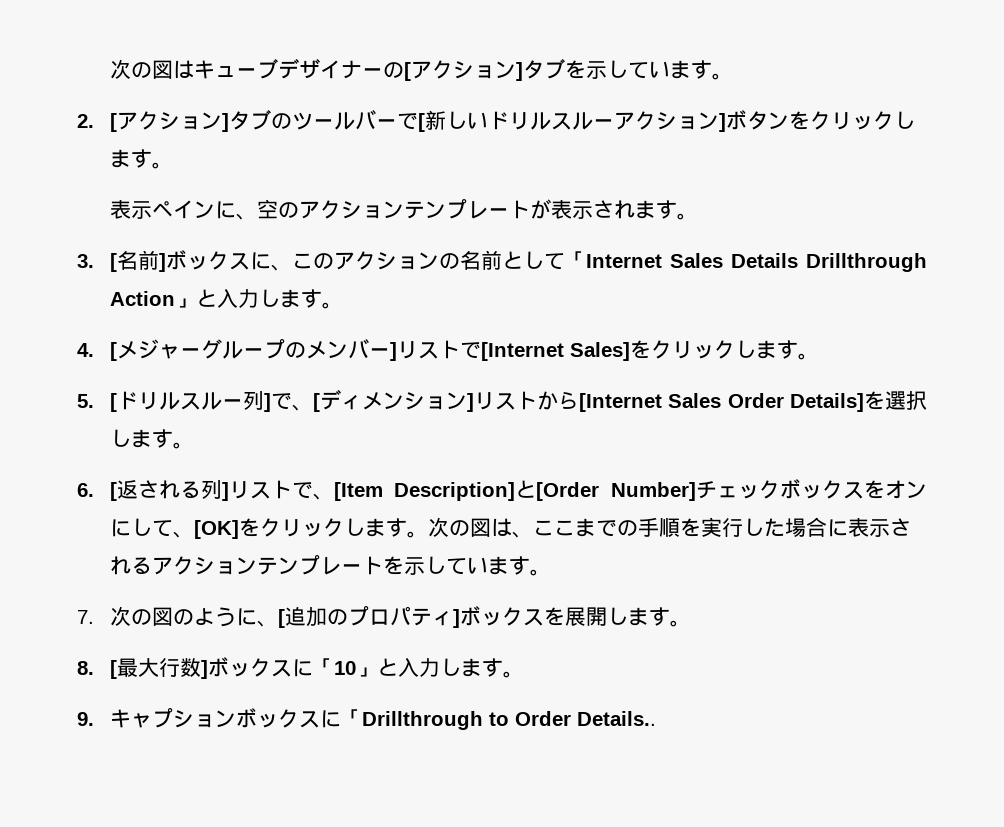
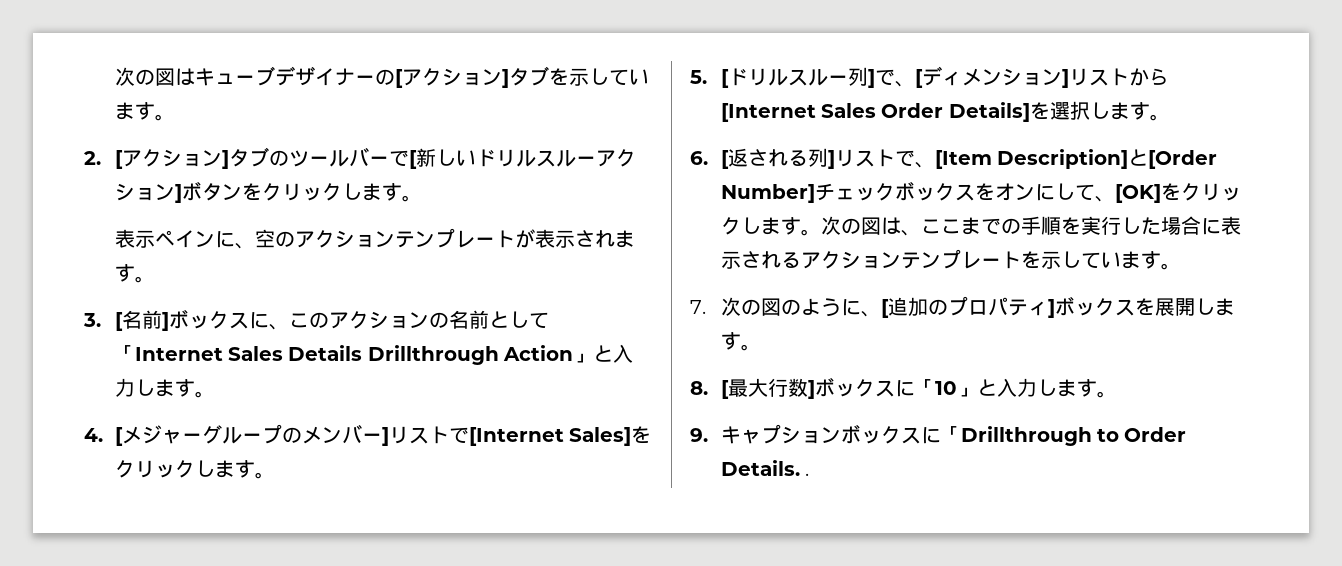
- 9.キャプションボックスに「Drillthrough to Order Details..
+ 9.キャプションボックスに「Drillthrough to Order Details. .

